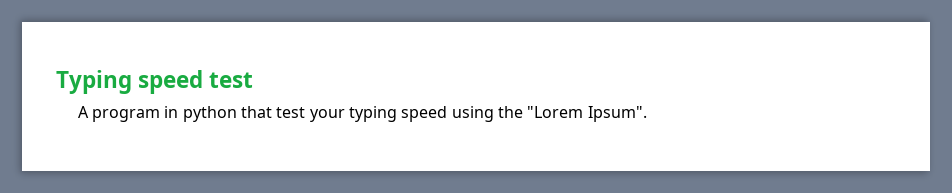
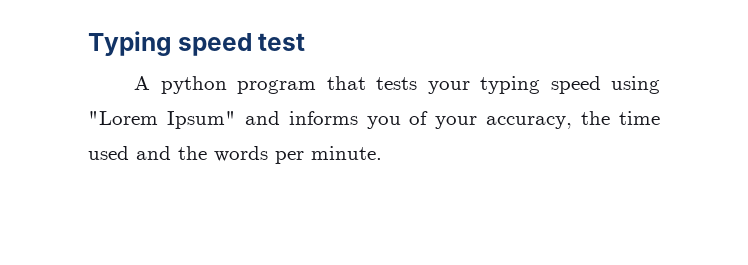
- A program in python that test your typing speed using the "Lorem Ipsum".
+ A python program that tests your typing speed using "Lorem Ipsum" and informs you of your accuracy, the time used and the words per minute.

